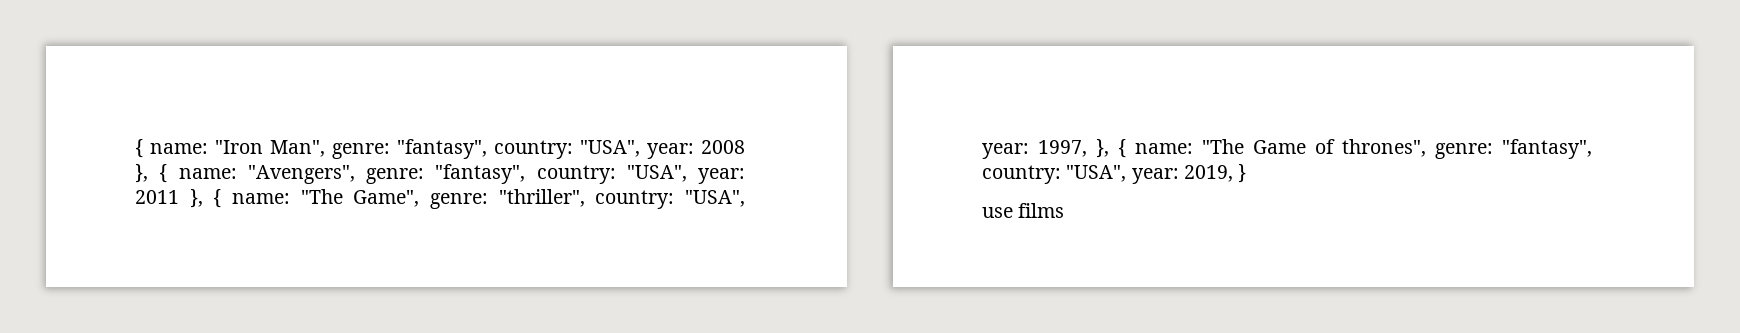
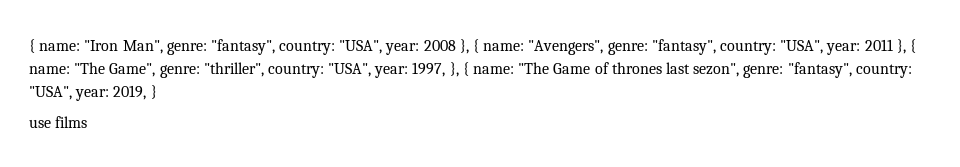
- { name: "Iron Man", genre: "fantasy", country: "USA", year: 2008 }, { name: "Avengers", genre: "fantasy", country: "USA", year: 2011 }, { name: "The Game", genre: "thriller", country: "USA", year: 1997, }, { name: "The Game of thrones", genre: "fantasy", country: "USA", year: 2019, }
+ { name: "Iron Man", genre: "fantasy", country: "USA", year: 2008 }, { name: "Avengers", genre: "fantasy", country: "USA", year: 2011 }, { name: "The Game", genre: "thriller", country: "USA", year: 1997, }, { name: "The Game of thrones last sezon", genre: "fantasy", country: "USA", year: 2019, }

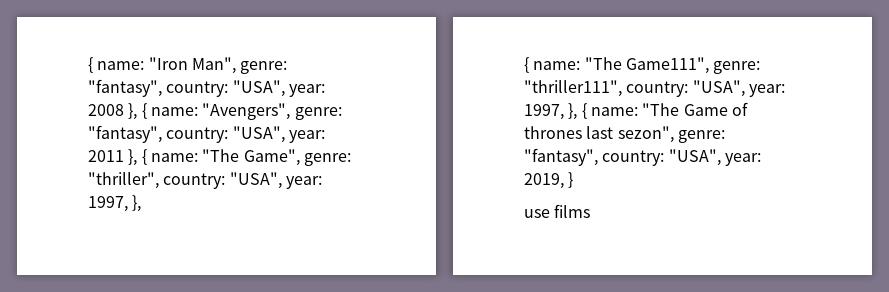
- { name: "Iron Man", genre: "fantasy", country: "USA", year: 2008 }, { name: "Avengers", genre: "fantasy", country: "USA", year: 2011 }, { name: "The Game", genre: "thriller", country: "USA", year: 1997, }, { name: "The Game of thrones last sezon", genre: "fantasy", country: "USA", year: 2019, }
+ { name: "Iron Man", genre: "fantasy", country: "USA", year: 2008 }, { name: "Avengers", genre: "fantasy", country: "USA", year: 2011 }, { name: "The Game", genre: "thriller", country: "USA", year: 1997, },
+ { name: "The Game111", genre: "thriller111", country: "USA", year: 1997, }, { name: "The Game of thrones last sezon", genre: "fantasy", country: "USA", year: 2019, }

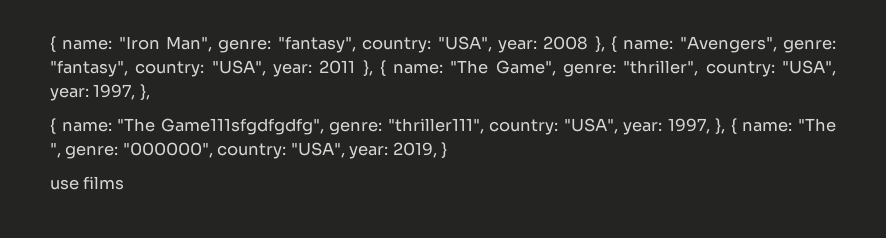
- { name: "The Game111", genre: "thriller111", country: "USA", year: 1997, }, { name: "The Game of thrones last sezon", genre: "fantasy", country: "USA", year: 2019, }
+ { name: "The Game111sfgdfgdfg", genre: "thriller111", country: "USA", year: 1997, }, { name: "The ", genre: "000000", country: "USA", year: 2019, }

